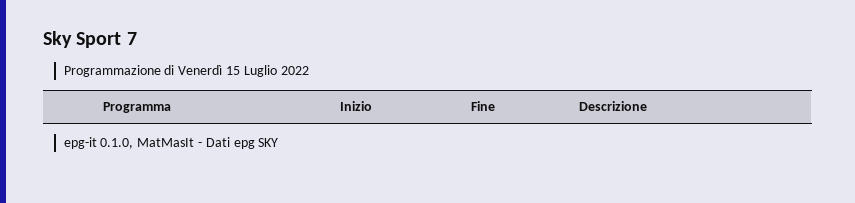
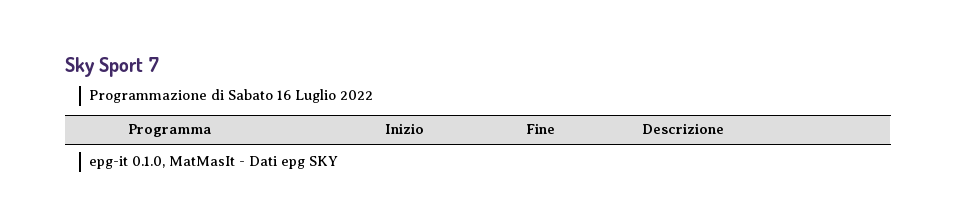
- Programmazione di Venerdì 15 Luglio 2022
+ Programmazione di Sabato 16 Luglio 2022

